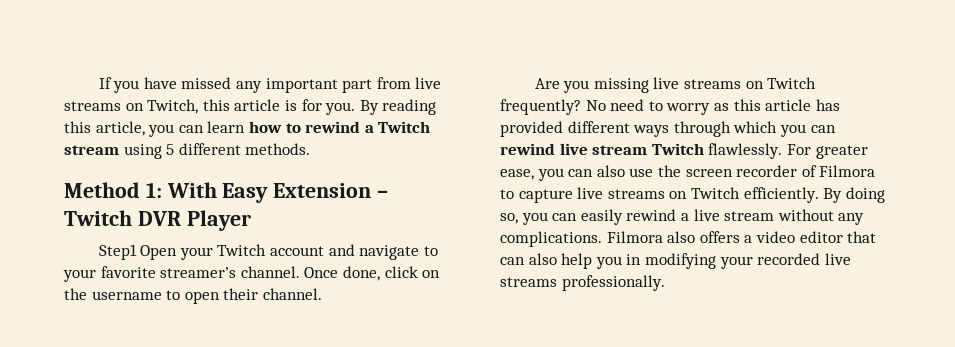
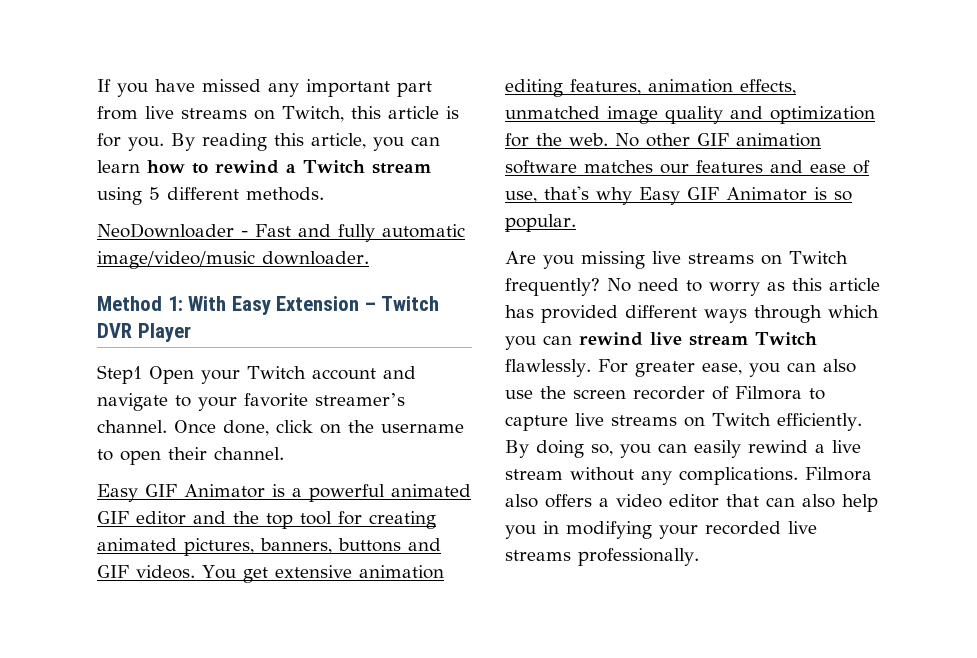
+ NeoDownloader - Fast and fully automatic image/video/music downloader.
+ Easy GIF Animator is a powerful animated GIF editor and the top tool for creating animated pictures, banners, buttons and GIF videos. You get extensive animation editing features, animation effects, unmatched image quality and optimization for the web. No other GIF animation software matches our features and ease of use, that's why Easy GIF Animator is so popular.

